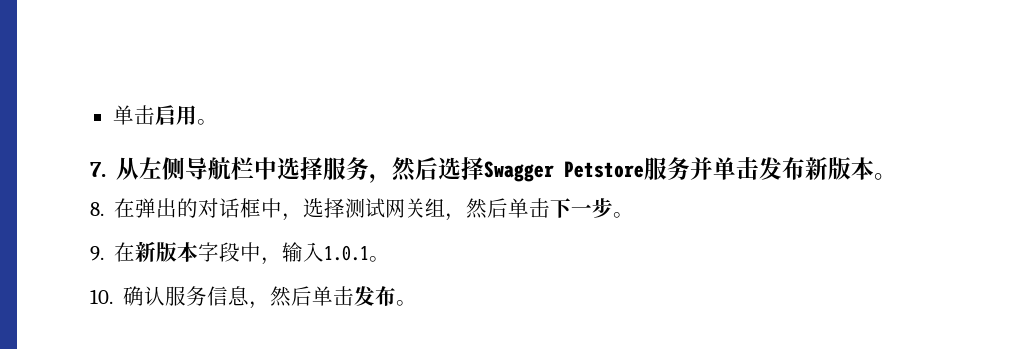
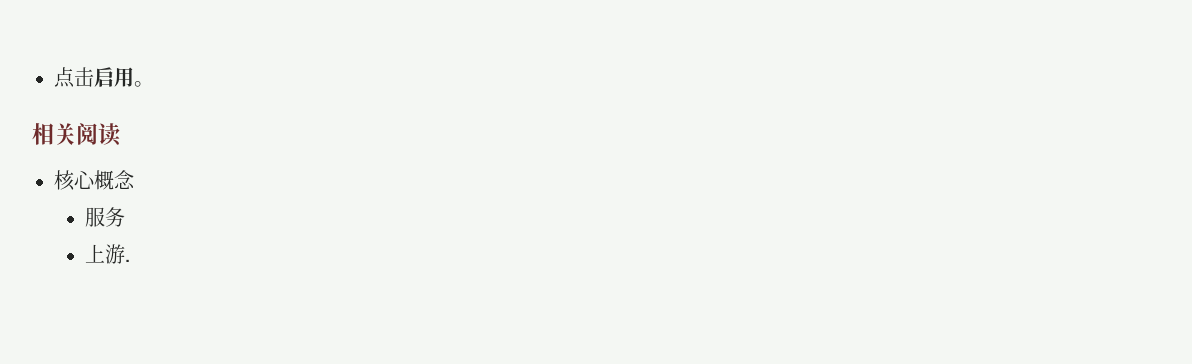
- 单击启用。
+ 点击启用。
- 7.从左侧导航栏中选择服务，然后选择Swagger Petstore服务并单击发布新版本。
- 8.在弹出的对话框中，选择测试网关组，然后单击下一步。
- 9.在新版本字段中，输入1.0.1。
- 10.确认服务信息，然后单击发布。
+ 相关阅读
+ 核心概念
+ 服务
+ 上游.

